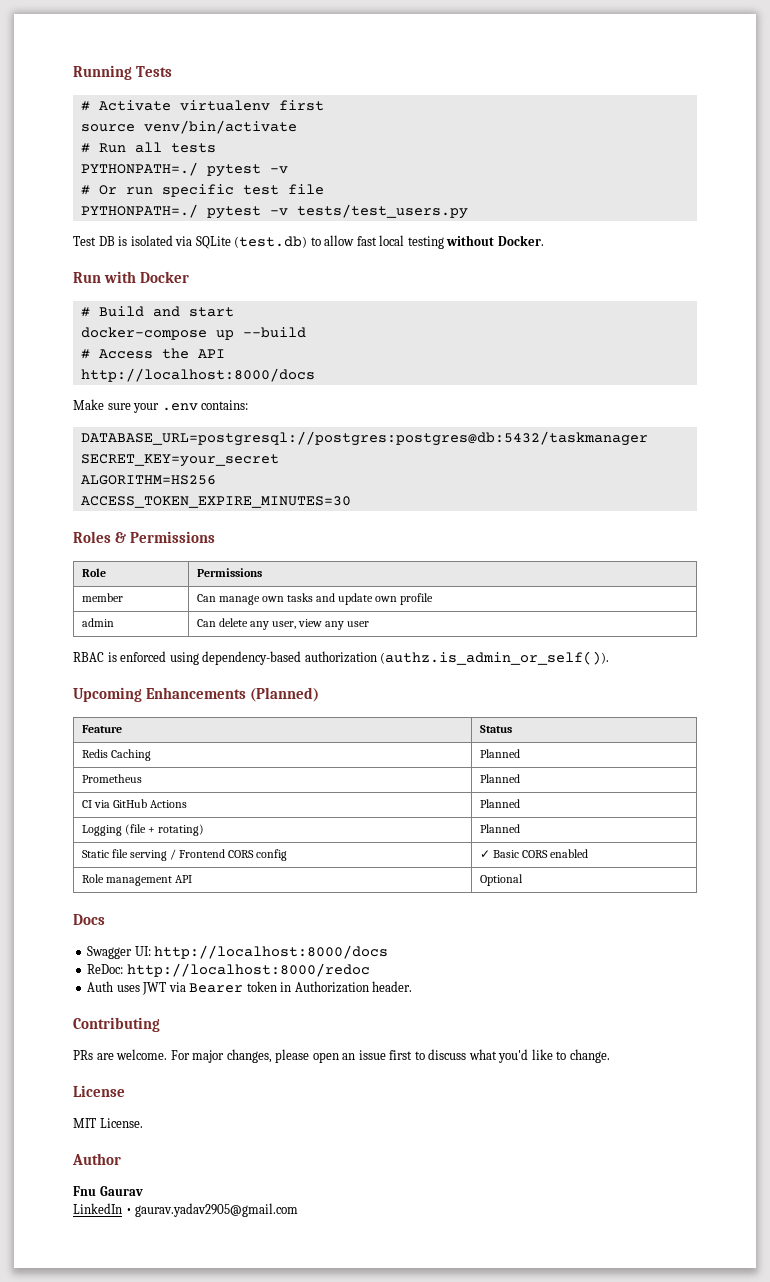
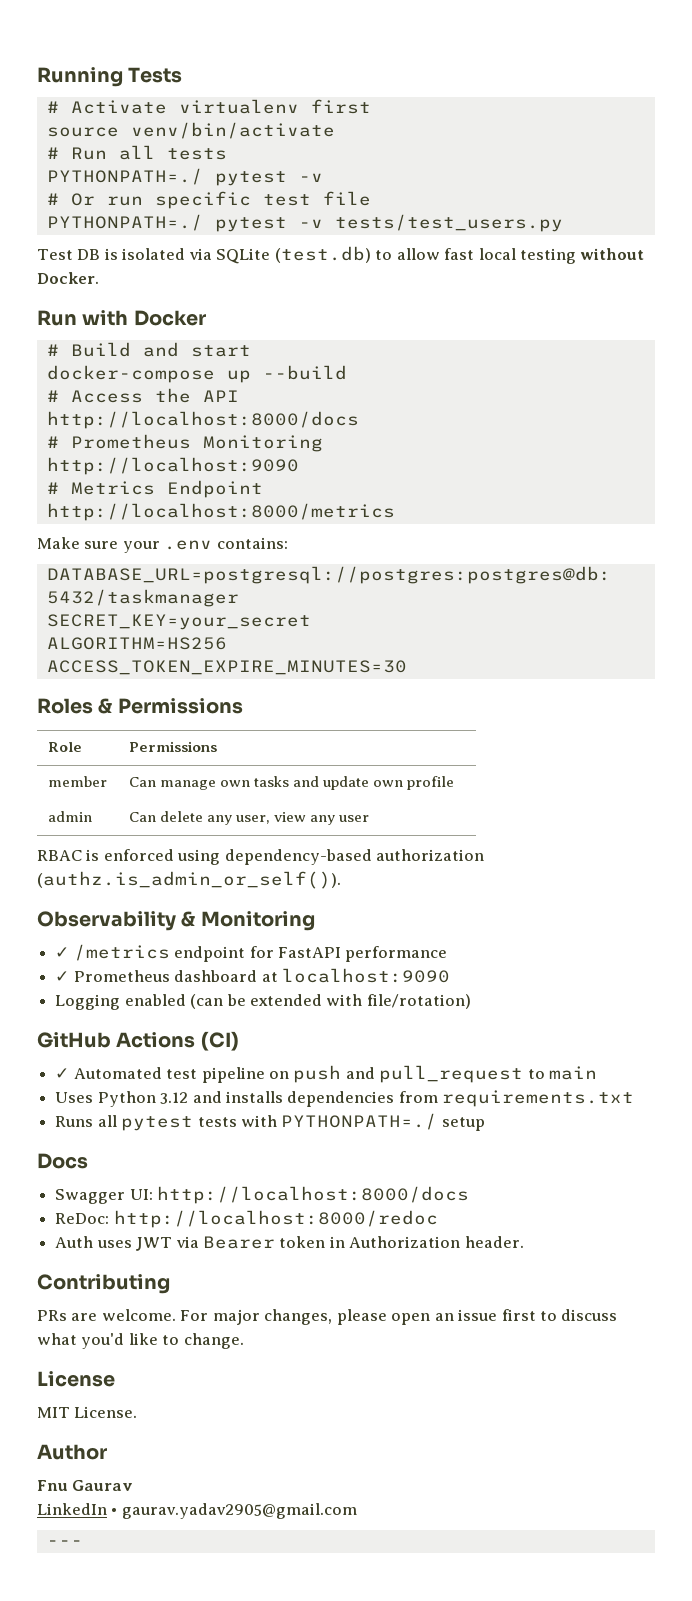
+ # Prometheus Monitoring
+ http://localhost:9090
+ # Metrics Endpoint
+ http://localhost:8000/metrics
- Upcoming Enhancements (Planned)
- Feature | Status
- Redis Caching | Planned
- Prometheus | Planned
- CI via GitHub Actions | Planned
- Logging (file + rotating) | Planned
- Static file serving / Frontend CORS config | ✓ Basic CORS enabled
- Role management API | Optional
+ Observability & Monitoring
+ ✓ /metrics endpoint for FastAPI performance
+ ✓ Prometheus dashboard at localhost:9090
+ Logging enabled (can be extended with file/rotation)
+ GitHub Actions (CI)
+ ✓ Automated test pipeline on push and pull_request to main
+ Uses Python 3.12 and installs dependencies from requirements.txt
+ Runs all pytest tests with PYTHONPATH=./ setup
+ ---

